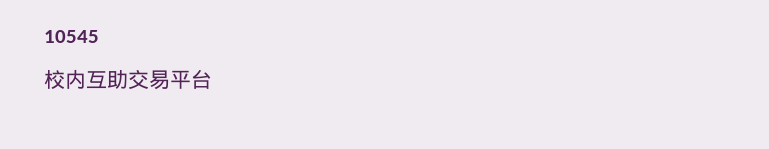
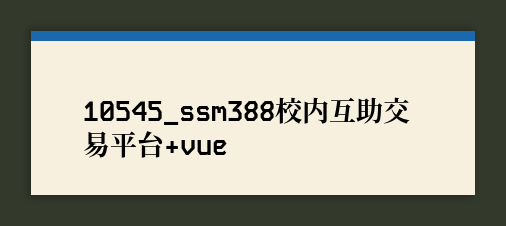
- 10545
- 校内互助交易平台
+ 10545_ssm388校内互助交易平台+vue

